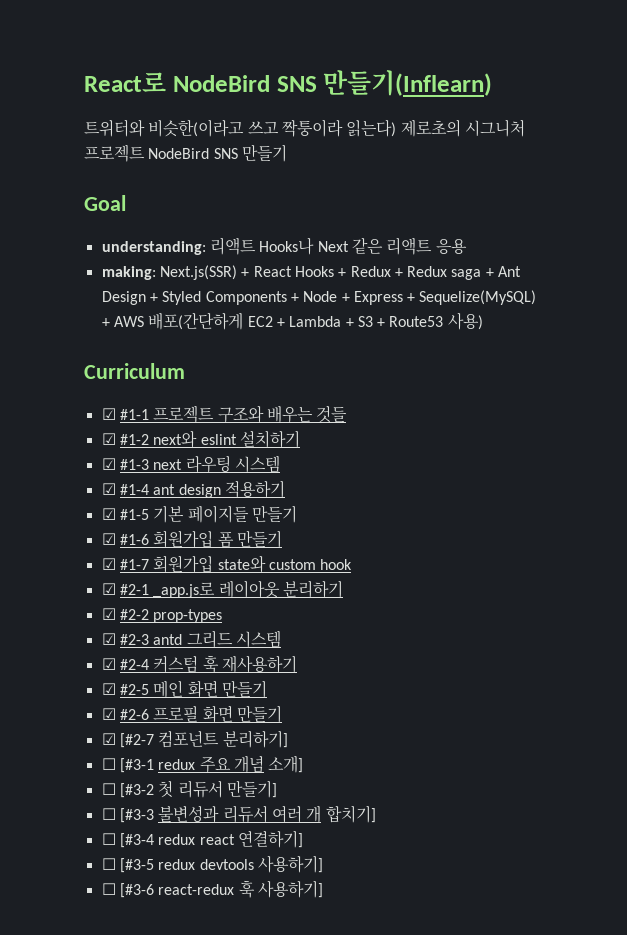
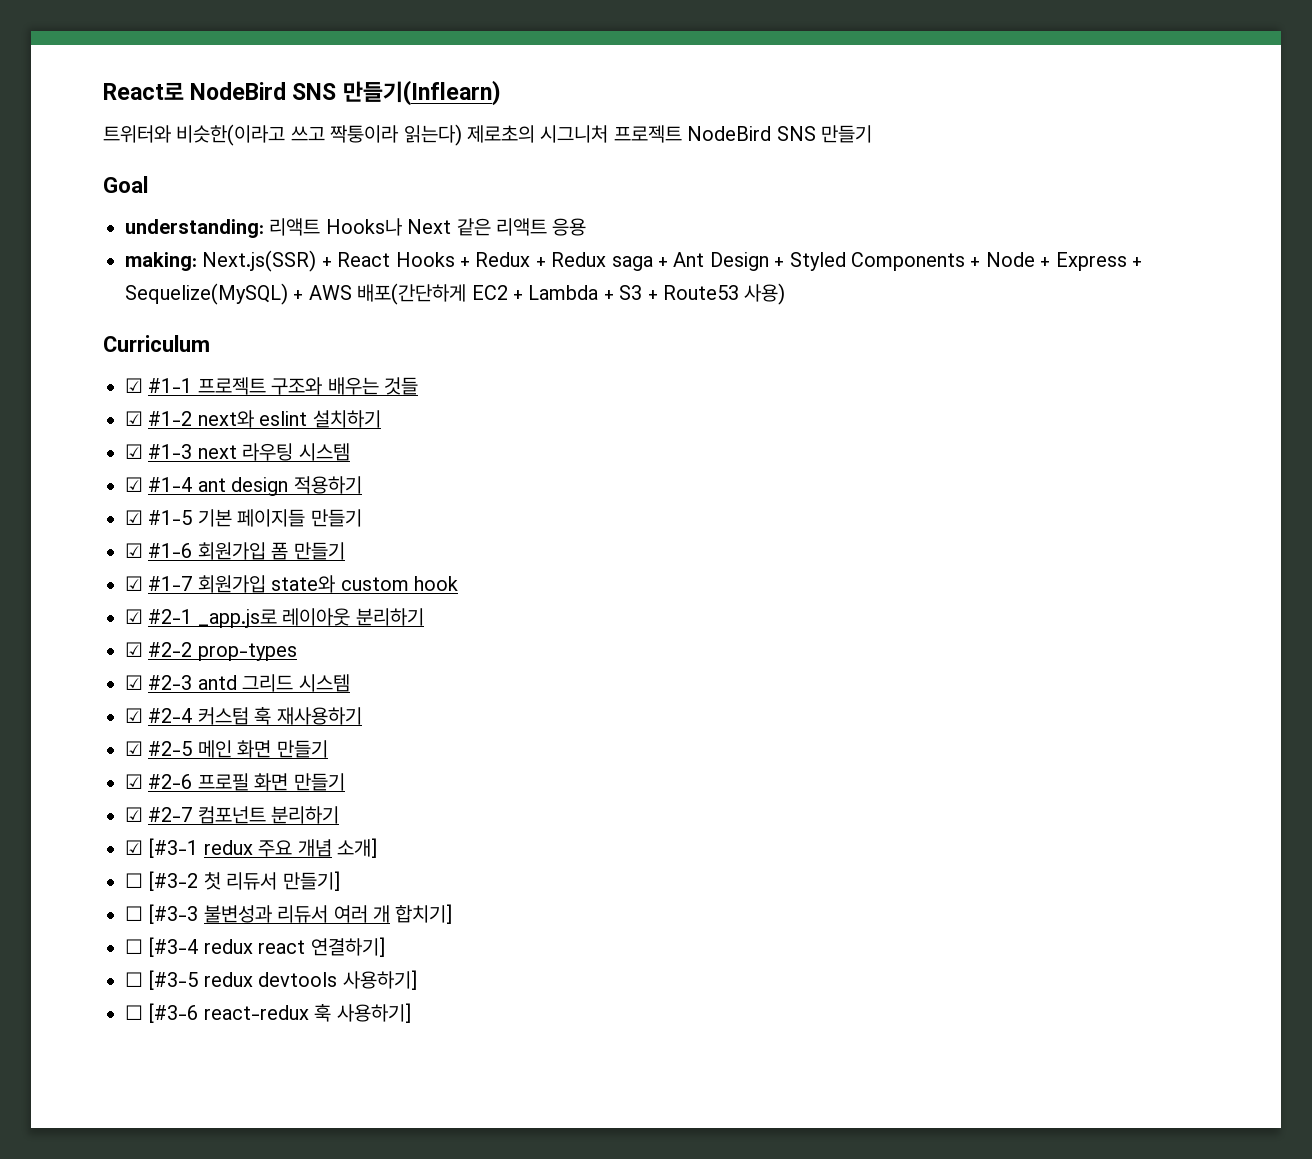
- ☑ [#2-7 컴포넌트 분리하기]
- ☐ [#3-1 redux 주요 개념 소개]
+ ☑ #2-7 컴포넌트 분리하기
+ ☑ [#3-1 redux 주요 개념 소개]

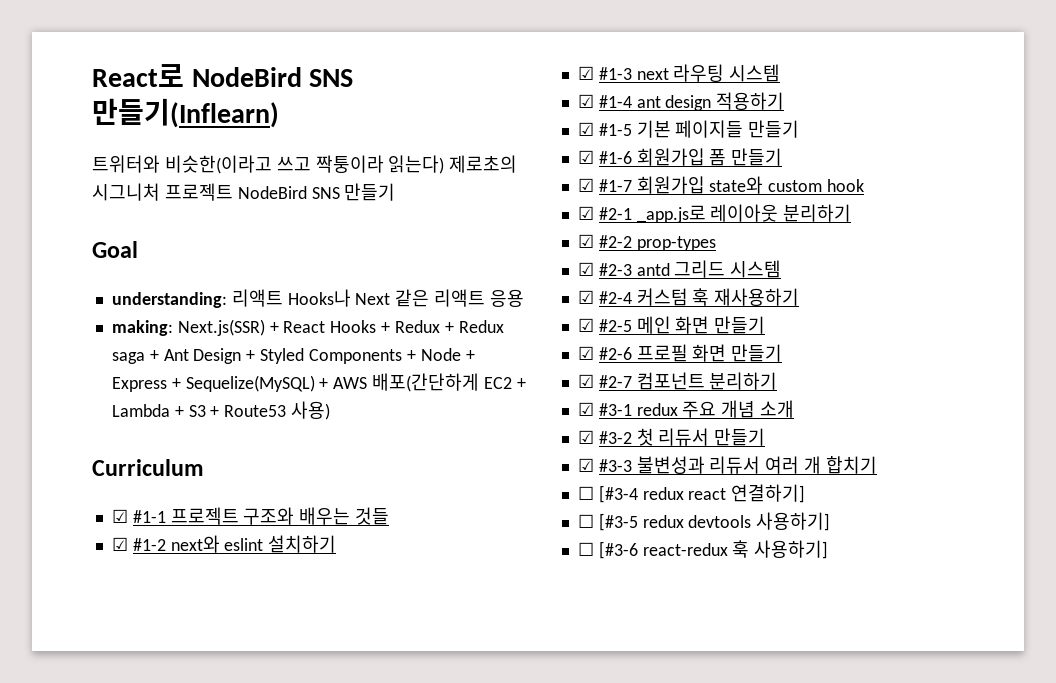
- ☑ [#3-1 redux 주요 개념 소개]
- ☐ [#3-2 첫 리듀서 만들기]
- ☐ [#3-3 불변성과 리듀서 여러 개 합치기]
+ ☑ #3-1 redux 주요 개념 소개
+ ☑ #3-2 첫 리듀서 만들기
+ ☑ #3-3 불변성과 리듀서 여러 개 합치기

